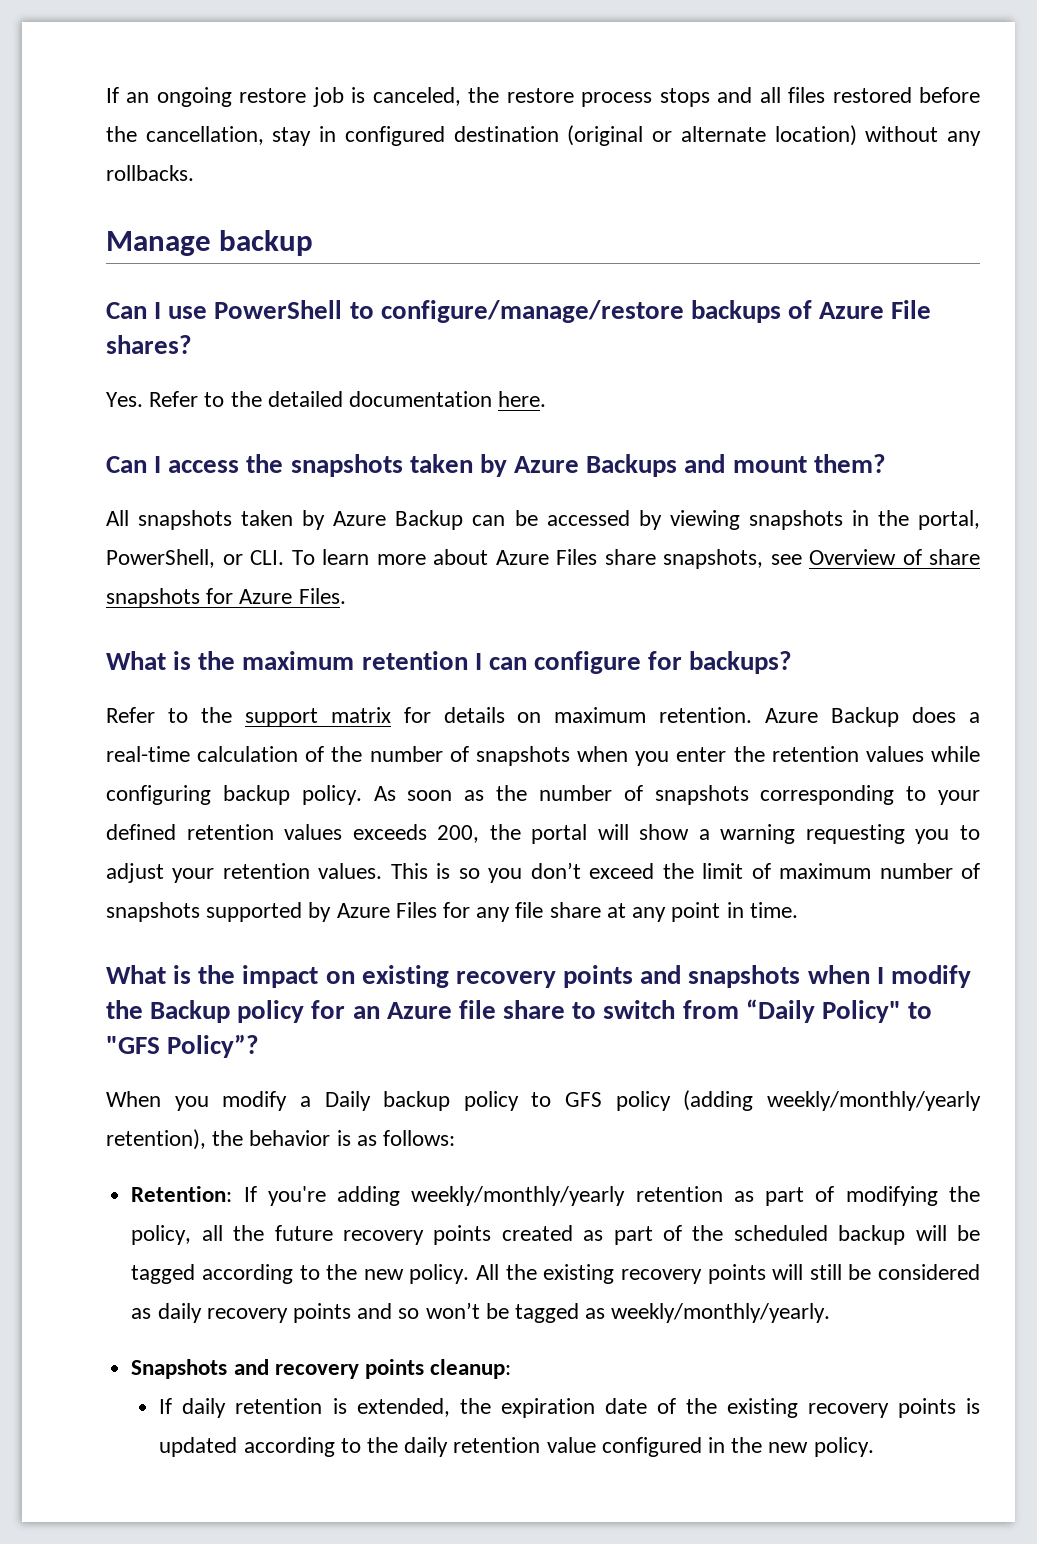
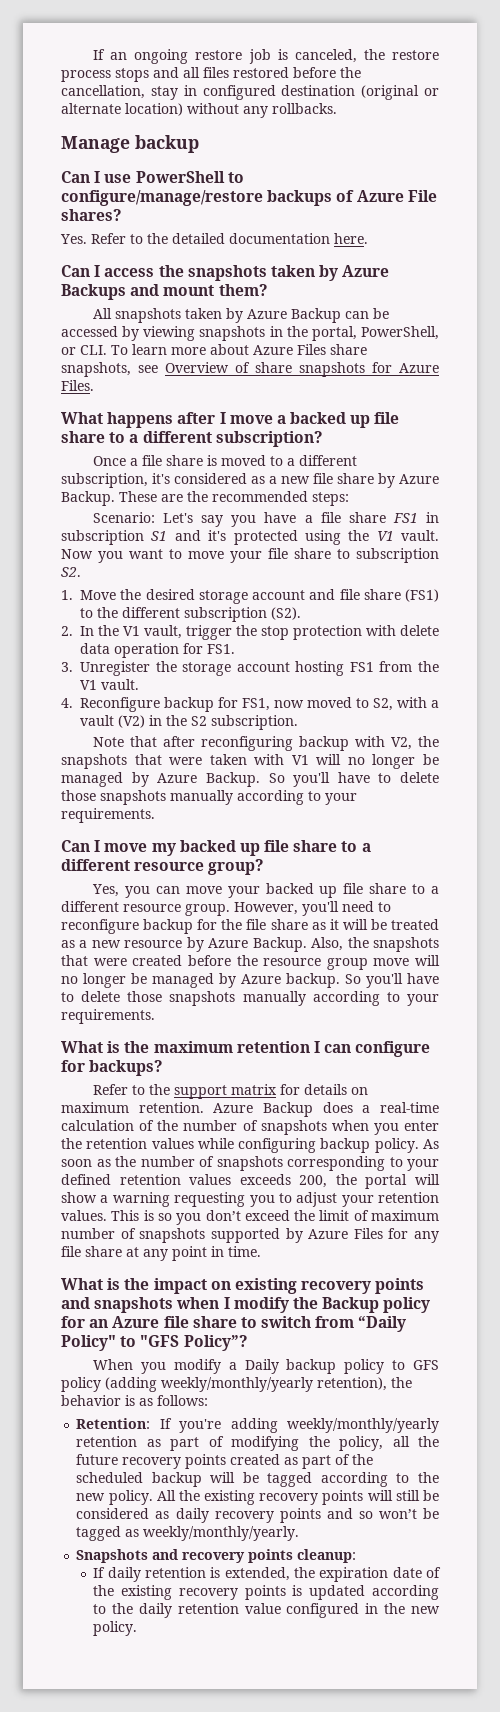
+ What happens after I move a backed up file share to a different subscription?
+ Once a file share is moved to a different subscription, it's considered as a new file share by Azure Backup. These are the recommended steps:
+ Scenario: Let's say you have a file share FS1 in subscription S1 and it's protected using the V1 vault. Now you want to move your file share to subscription S2.
+ 1. Move the desired storage account and file share (FS1) to the different subscription (S2).
+ 2. In the V1 vault, trigger the stop protection with delete data operation for FS1.
+ 3. Unregister the storage account hosting FS1 from the V1 vault.
+ 4. Reconfigure backup for FS1, now moved to S2, with a vault (V2) in the S2 subscription.
+ Note that after reconfiguring backup with V2, the snapshots that were taken with V1 will no longer be managed by Azure Backup. So you'll have to delete those snapshots manually according to your requirements.
+ Can I move my backed up file share to a different resource group?
+ Yes, you can move your backed up file share to a different resource group. However, you'll need to reconfigure backup for the file share as it will be treated as a new resource by Azure Backup. Also, the snapshots that were created before the resource group move will no longer be managed by Azure backup. So you'll have to delete those snapshots manually according to your requirements.

